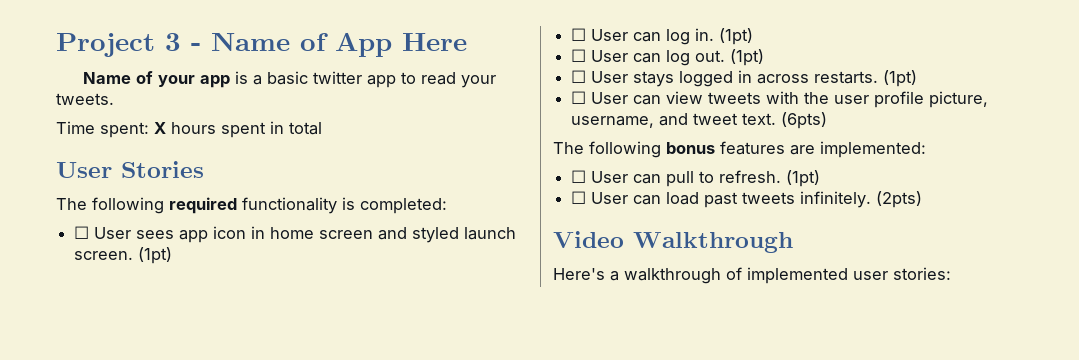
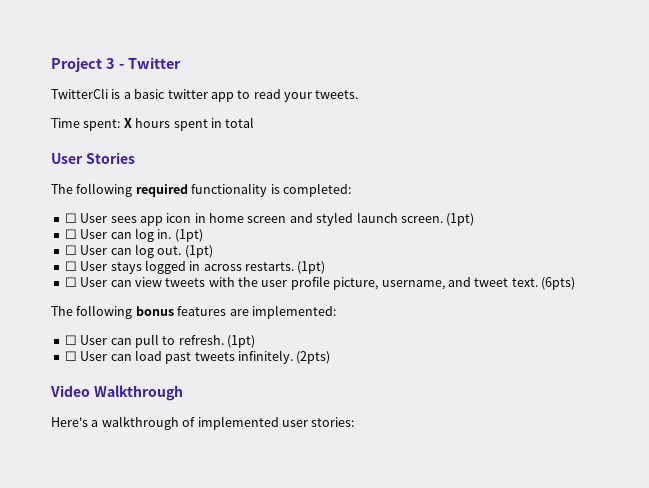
- Project 3 - Name of App Here
- Name of your app is a basic twitter app to read your tweets.
+ Project 3 - Twitter
+ TwitterCli is a basic twitter app to read your tweets.

